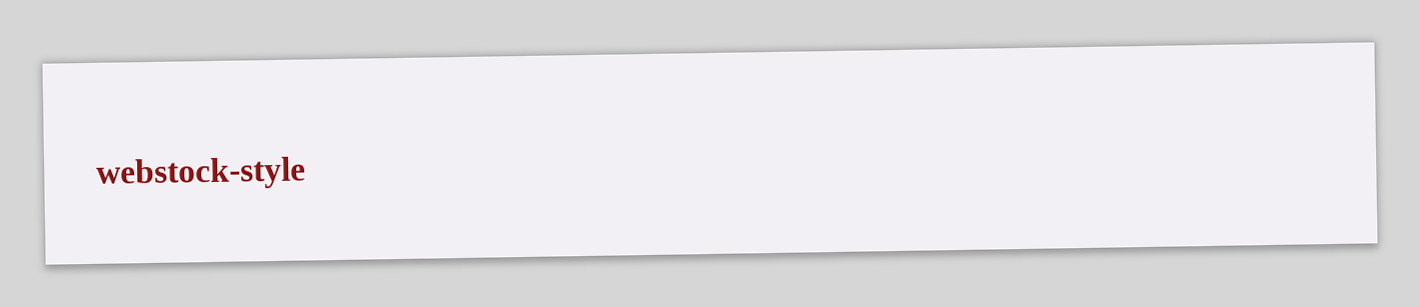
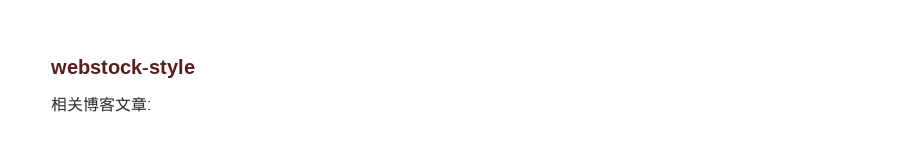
+ 相关博客文章:

